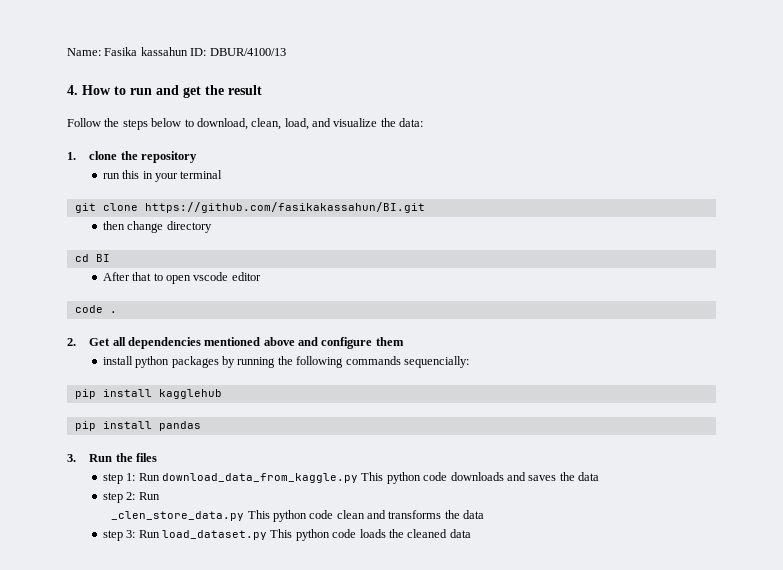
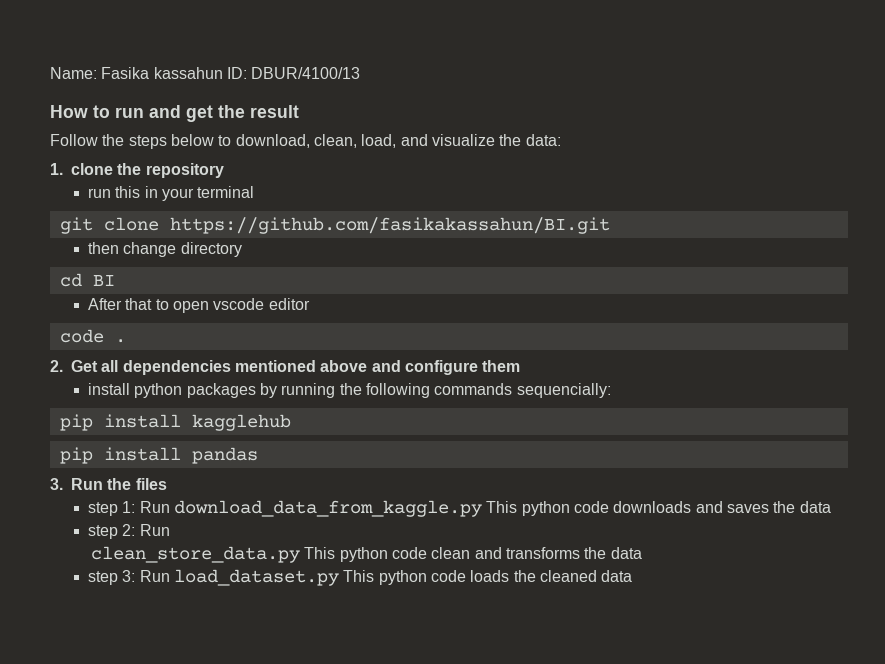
- 4. How to run and get the result
+ How to run and get the result
- _clen_store_data.py This python code clean and transforms the data
+ clean_store_data.py This python code clean and transforms the data

